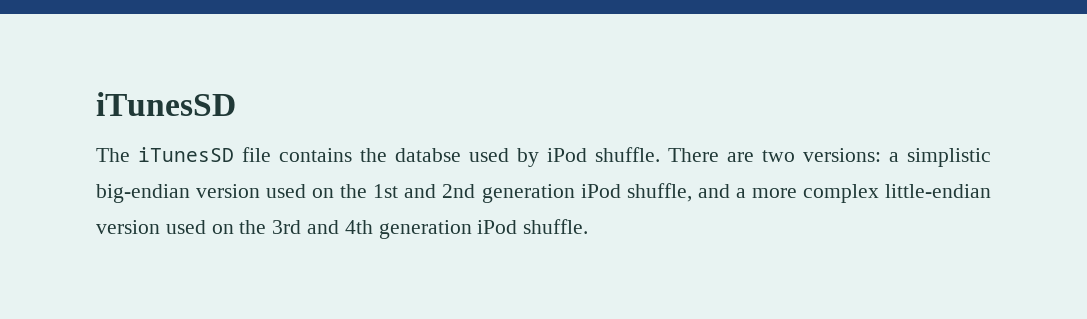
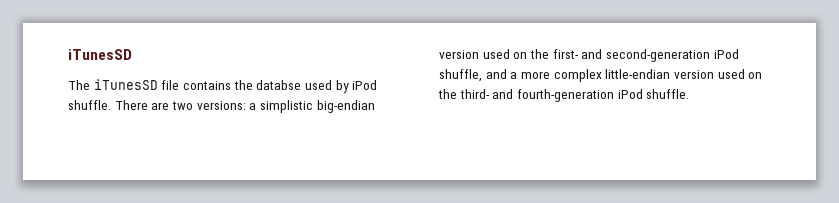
- There are two versions: a simplistic big-endian version used on the 1st and 2nd generation iPod shuffle, and a more complex little-endian version used on the 3rd and 4th generation iPod shuffle.
+ There are two versions: a simplistic big-endian version used on the first- and second-generation iPod shuffle, and a more complex little-endian version used on the third- and fourth-generation iPod shuffle.

